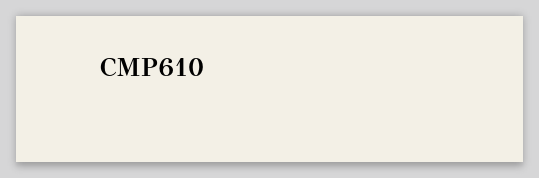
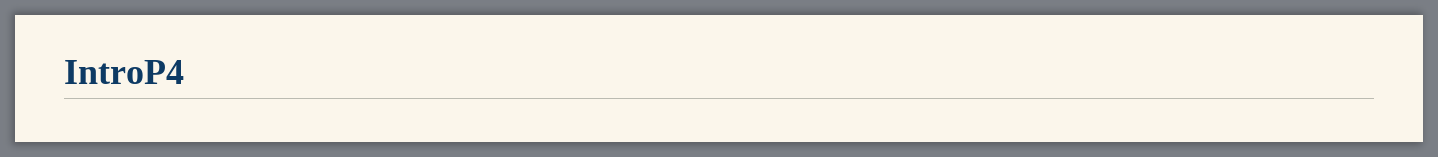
- CMP610
+ IntroP4

